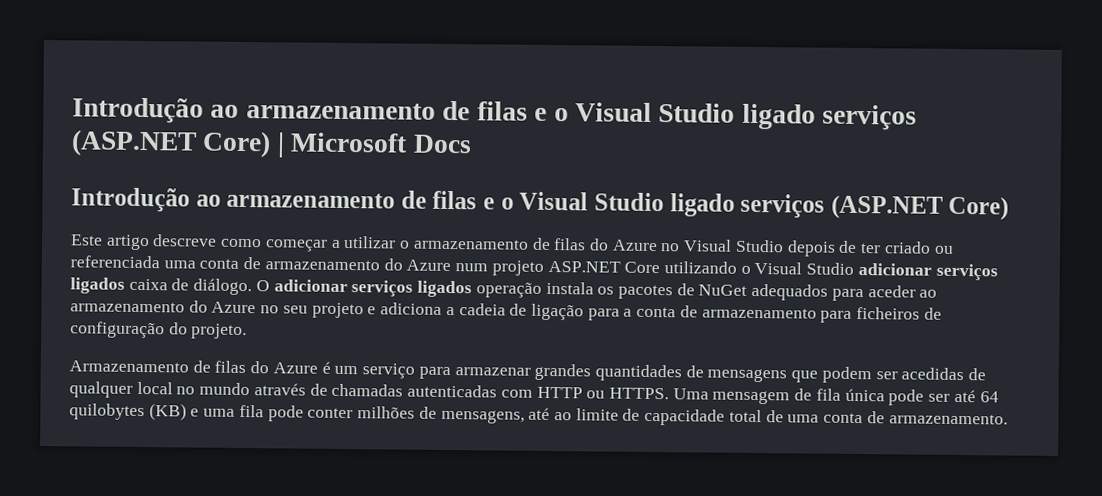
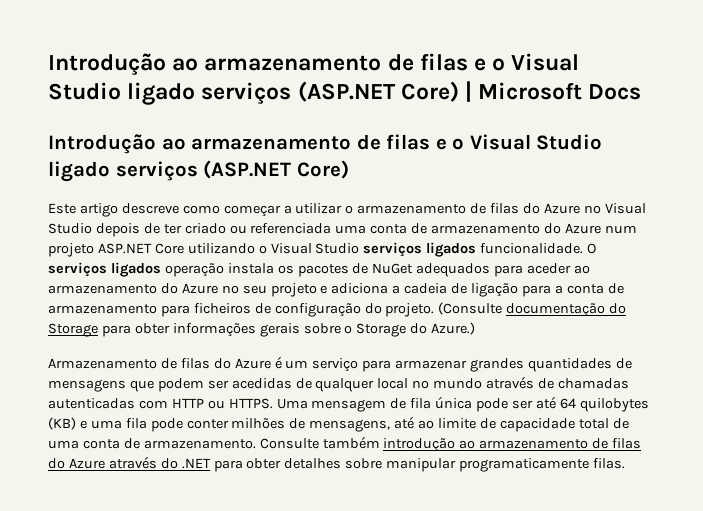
- Este artigo descreve como começar a utilizar o armazenamento de filas do Azure no Visual Studio depois de ter criado ou referenciada uma conta de armazenamento do Azure num projeto ASP.NET Core utilizando o Visual Studio adicionar serviços ligados caixa de diálogo. O adicionar serviços ligados operação instala os pacotes de NuGet adequados para aceder ao armazenamento do Azure no seu projeto e adiciona a cadeia de ligação para a conta de armazenamento para ficheiros de configuração do projeto.
+ Este artigo descreve como começar a utilizar o armazenamento de filas do Azure no Visual Studio depois de ter criado ou referenciada uma conta de armazenamento do Azure num projeto ASP.NET Core utilizando o Visual Studio serviços ligados funcionalidade. O serviços ligados operação instala os pacotes de NuGet adequados para aceder ao armazenamento do Azure no seu projeto e adiciona a cadeia de ligação para a conta de armazenamento para ficheiros de configuração do projeto. (Consulte documentação do Storage para obter informações gerais sobre o Storage do Azure.)
+ Consulte também introdução ao armazenamento de filas do Azure através do .NET para obter detalhes sobre manipular programaticamente filas.

